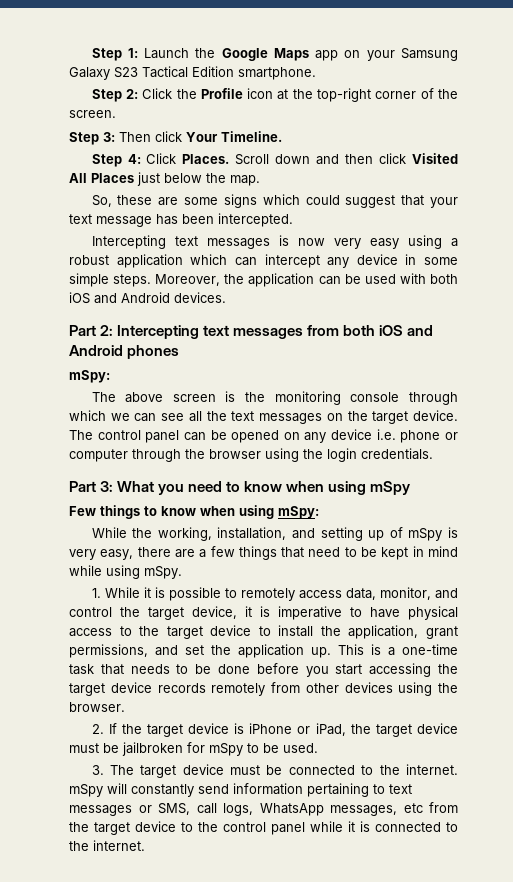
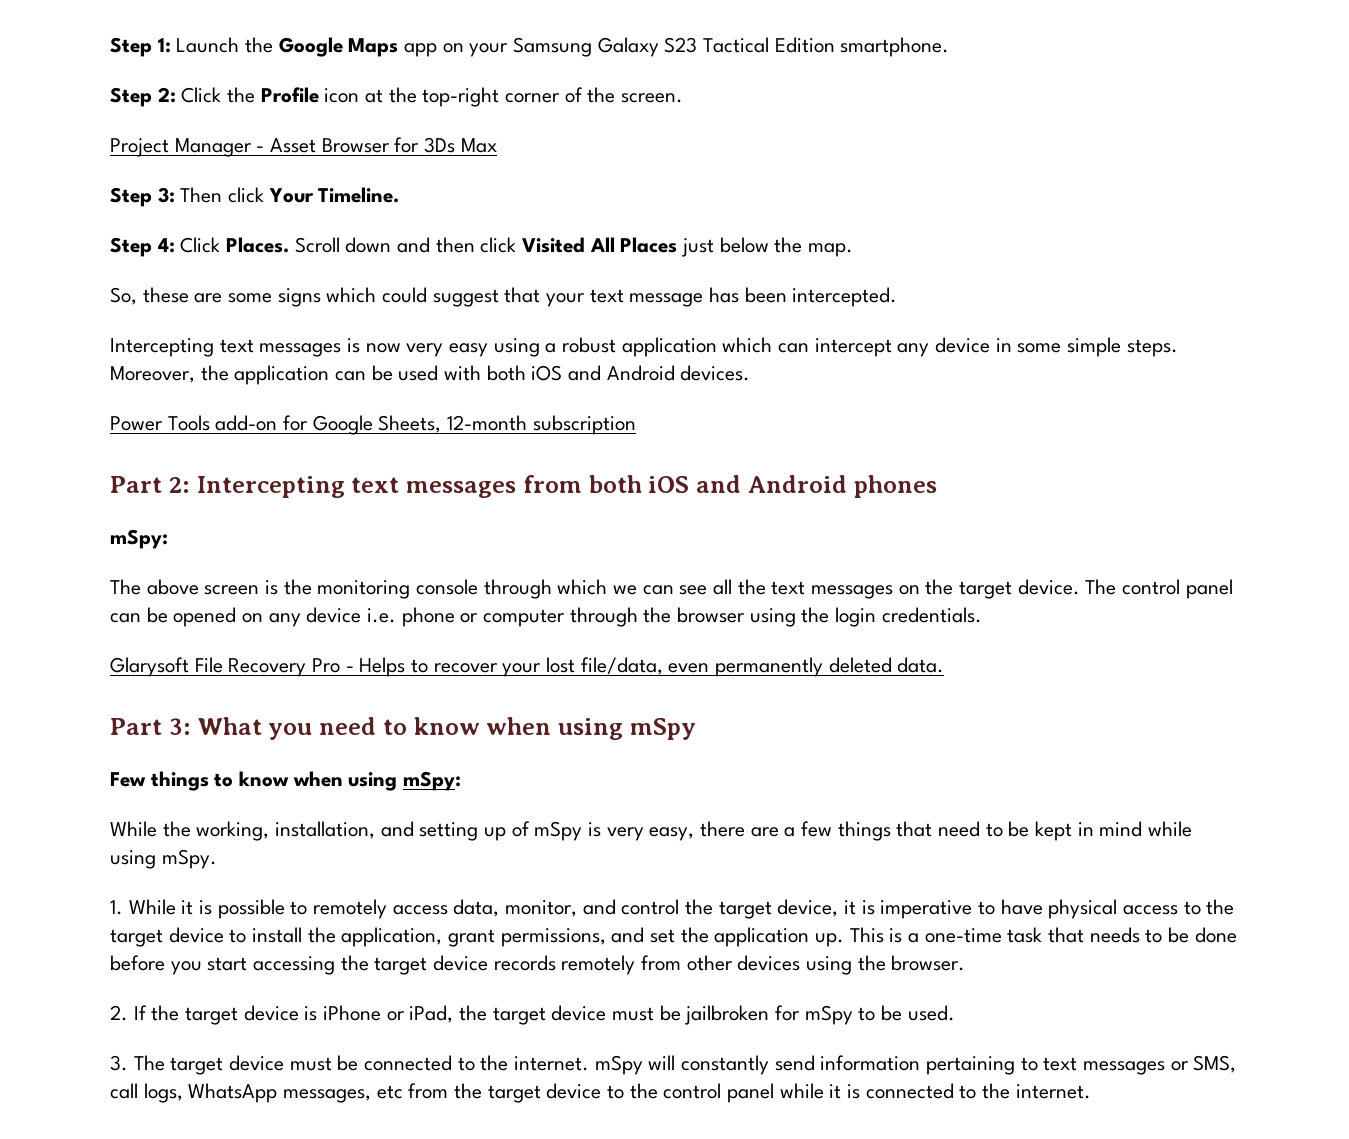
+ Project Manager - Asset Browser for 3Ds Max
+ Power Tools add-on for Google Sheets, 12-month subscription
+ Glarysoft File Recovery Pro - Helps to recover your lost file/data, even permanently deleted data.

